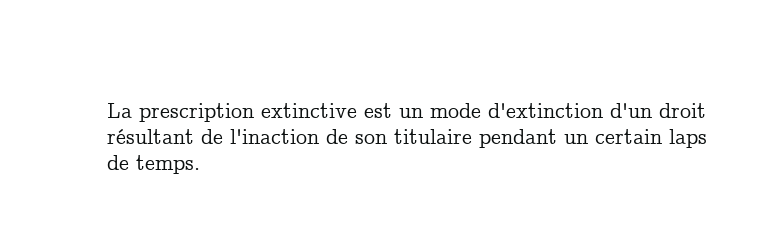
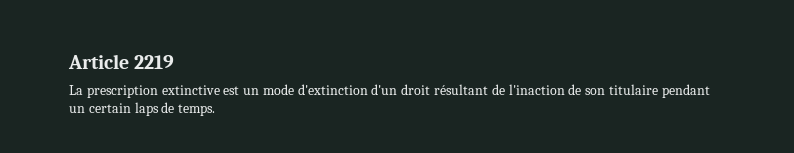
+ Article 2219

